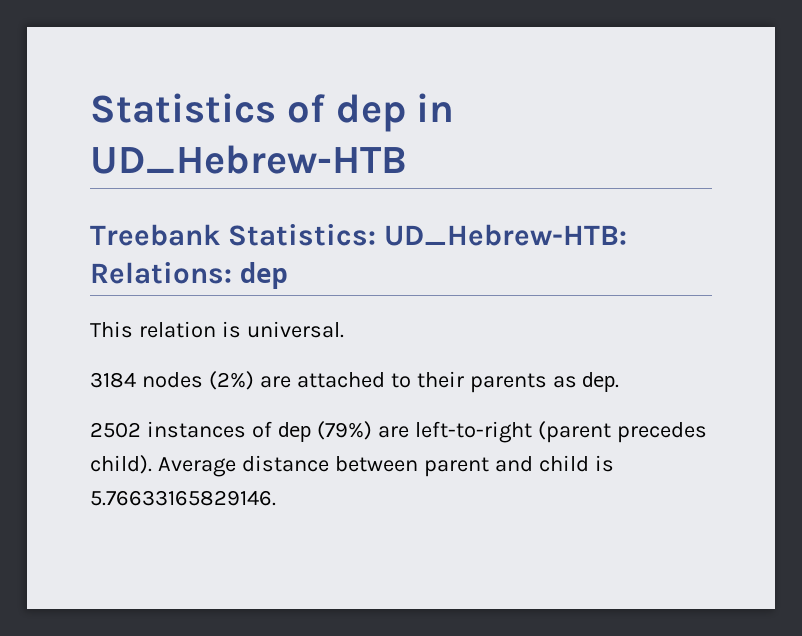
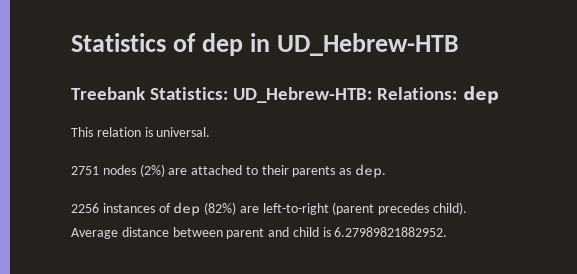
- 3184 nodes (2%) are attached to their parents as dep.
+ 2751 nodes (2%) are attached to their parents as dep.
- 2502 instances of dep (79%) are left-to-right (parent precedes child).
+ 2256 instances of dep (82%) are left-to-right (parent precedes child).
- Average distance between parent and child is 5.76633165829146.
+ Average distance between parent and child is 6.27989821882952.

